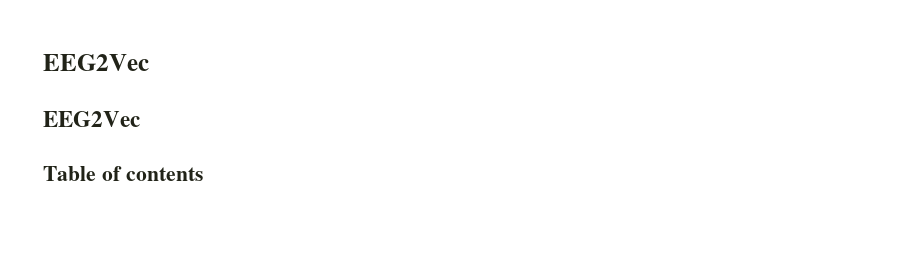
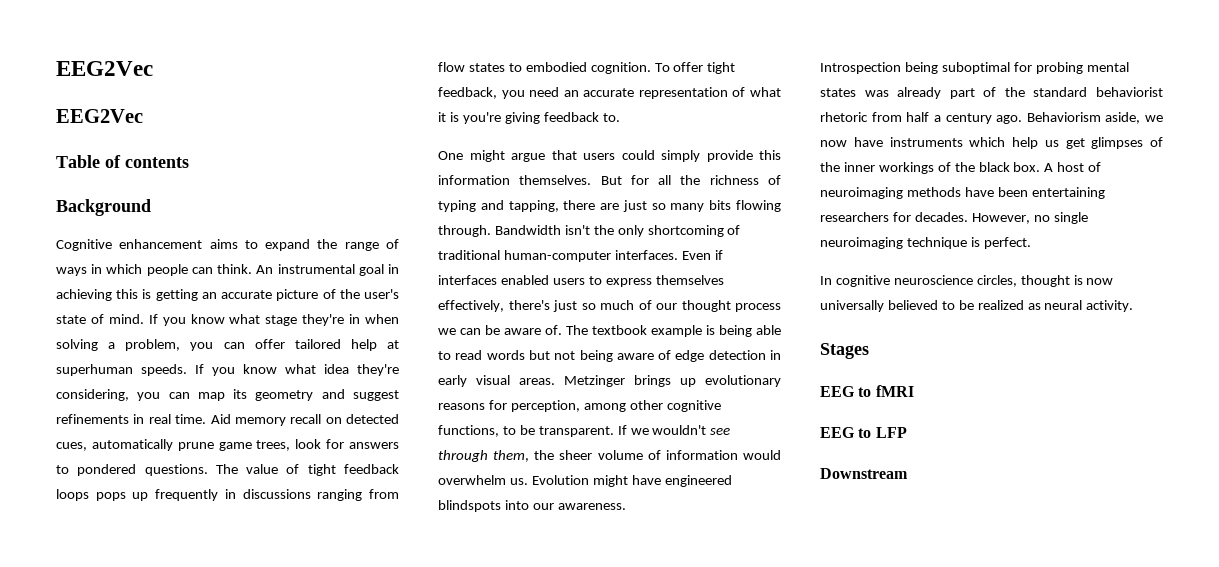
+ Background
+ Cognitive enhancement aims to expand the range of ways in which people can think. An instrumental goal in achieving this is getting an accurate picture of the user's state of mind. If you know what stage they're in when solving a problem, you can offer tailored help at superhuman speeds. If you know what idea they're considering, you can map its geometry and suggest refinements in real time. Aid memory recall on detected cues, automatically prune game trees, look for answers to pondered questions. The value of tight feedback loops pops up frequently in discussions ranging from flow states to embodied cognition. To offer tight feedback, you need an accurate representation of what it is you're giving feedback to.
+ One might argue that users could simply provide this information themselves. But for all the richness of typing and tapping, there are just so many bits flowing through. Bandwidth isn't the only shortcoming of traditional human-computer interfaces. Even if interfaces enabled users to express themselves effectively, there's just so much of our thought process we can be aware of. The textbook example is being able to read words but not being aware of edge detection in early visual areas. Metzinger brings up evolutionary reasons for perception, among other cognitive functions, to be transparent. If we wouldn't see through them, the sheer volume of information would overwhelm us. Evolution might have engineered blindspots into our awareness.
+ Introspection being suboptimal for probing mental states was already part of the standard behaviorist rhetoric from half a century ago. Behaviorism aside, we now have instruments which help us get glimpses of the inner workings of the black box. A host of neuroimaging methods have been entertaining researchers for decades. However, no single neuroimaging technique is perfect.
+ In cognitive neuroscience circles, thought is now universally believed to be realized as neural activity.
+ Stages
+ EEG to fMRI
+ EEG to LFP
+ Downstream

